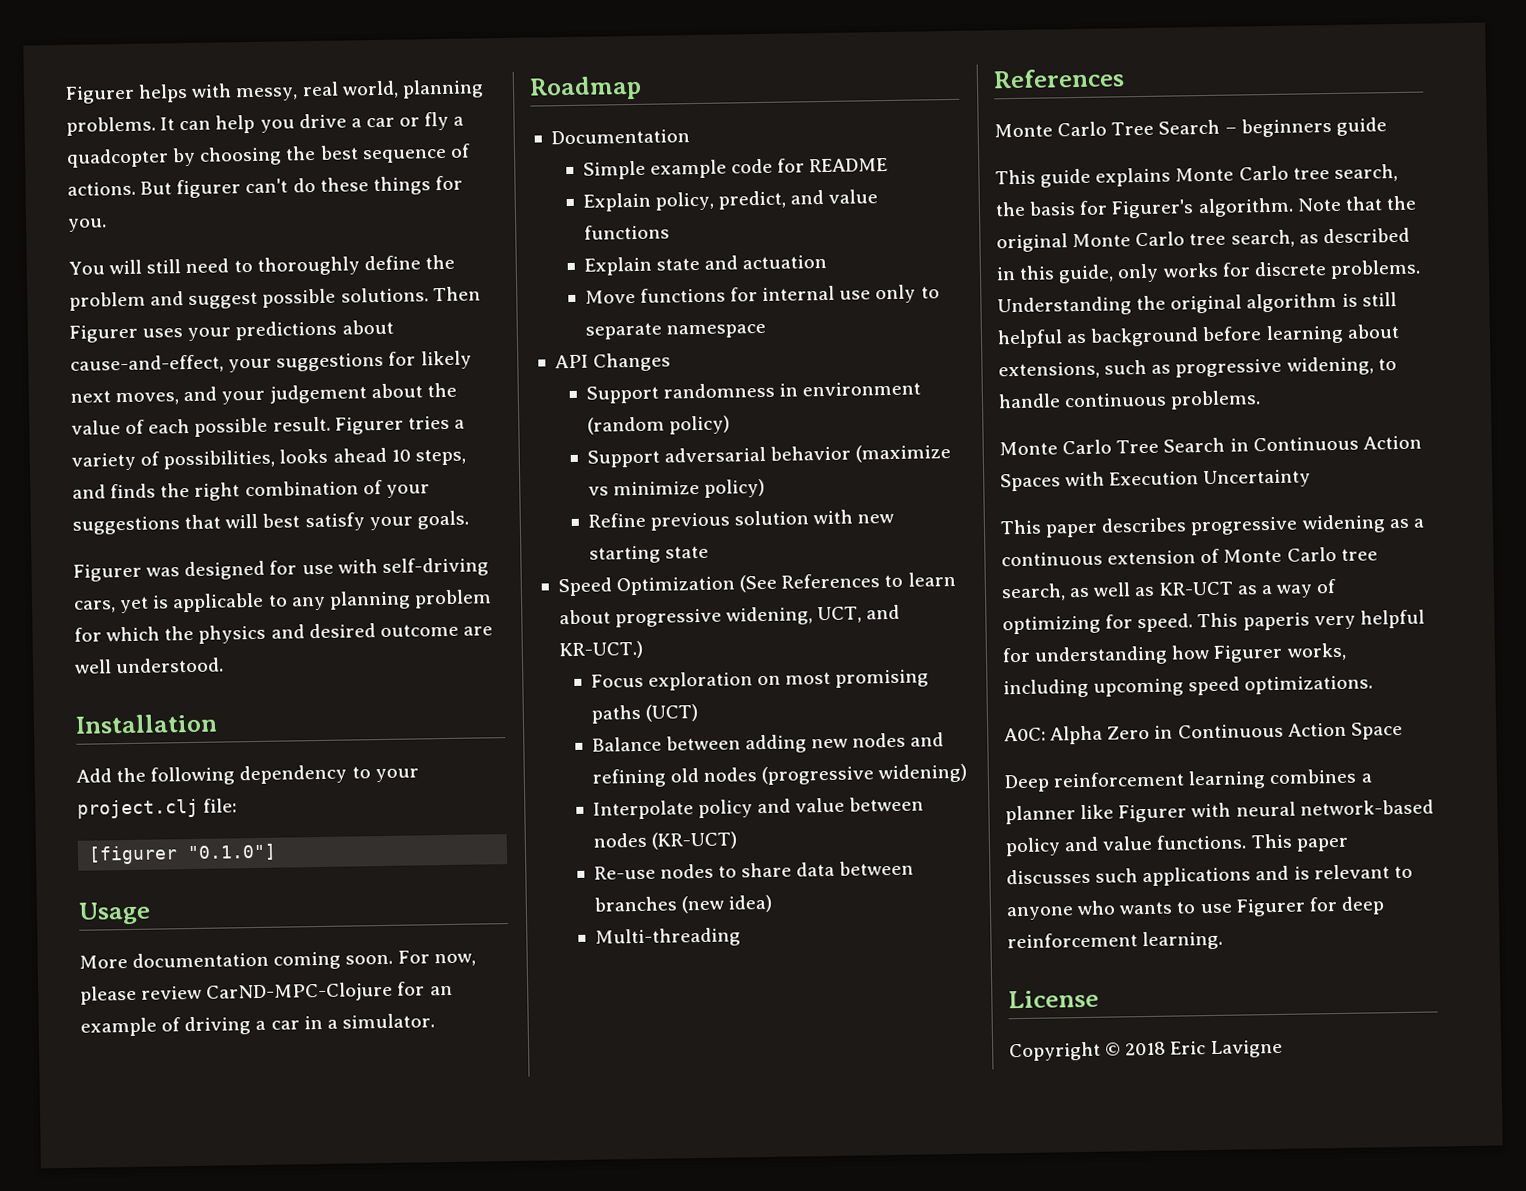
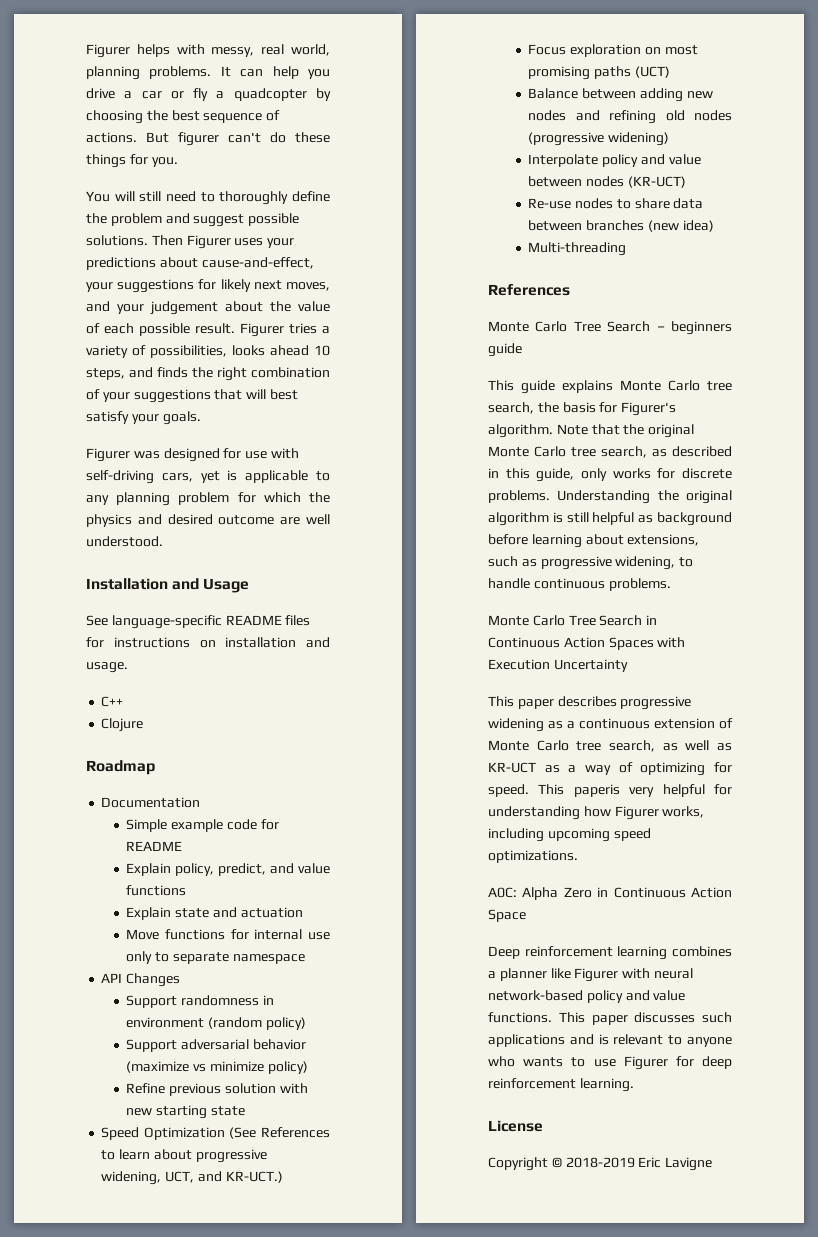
- Installation
- Add the following dependency to your project.clj file:
- [figurer "0.1.0"]
- Usage
- More documentation coming soon. For now, please review CarND-MPC-Clojure for an example of driving a car in a simulator.
+ Installation and Usage
+ See language-specific README files for instructions on installation and usage.
+ C++
+ Clojure
- Copyright © 2018 Eric Lavigne
+ Copyright © 2018-2019 Eric Lavigne

